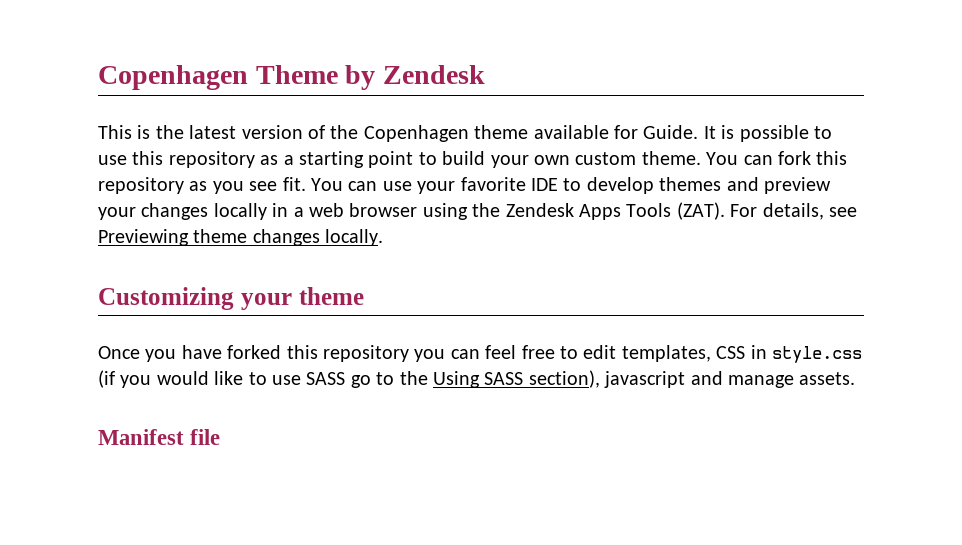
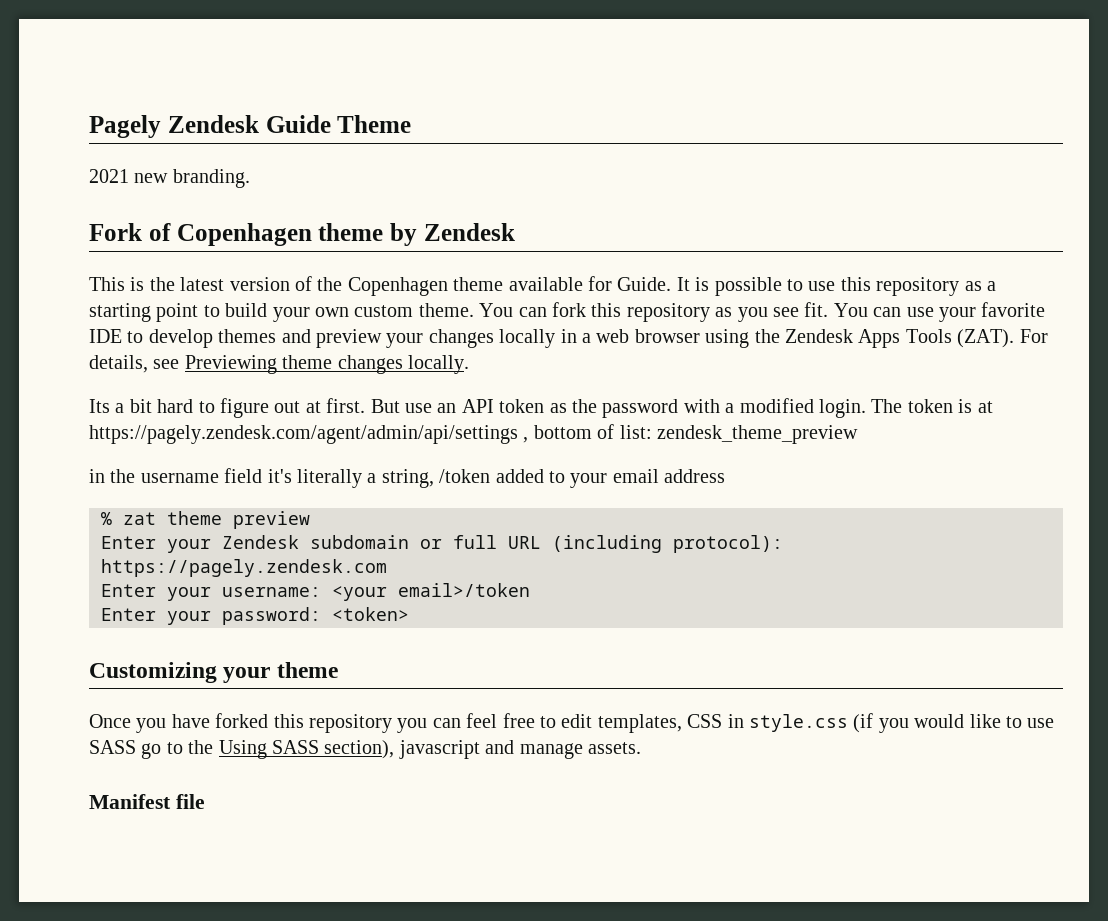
- Copenhagen Theme by Zendesk
+ Pagely Zendesk Guide Theme
+ 2021 new branding.
+ Fork of Copenhagen theme by Zendesk
+ Its a bit hard to figure out at first. But use an API token as the password with a modified login. The token is at https://pagely.zendesk.com/agent/admin/api/settings , bottom of list: zendesk_theme_preview
+ in the username field it's literally a string, /token added to your email address
+ % zat theme preview
+ Enter your Zendesk subdomain or full URL (including protocol): https://pagely.zendesk.com
+ Enter your username: <your email>/token
+ Enter your password: <token>

